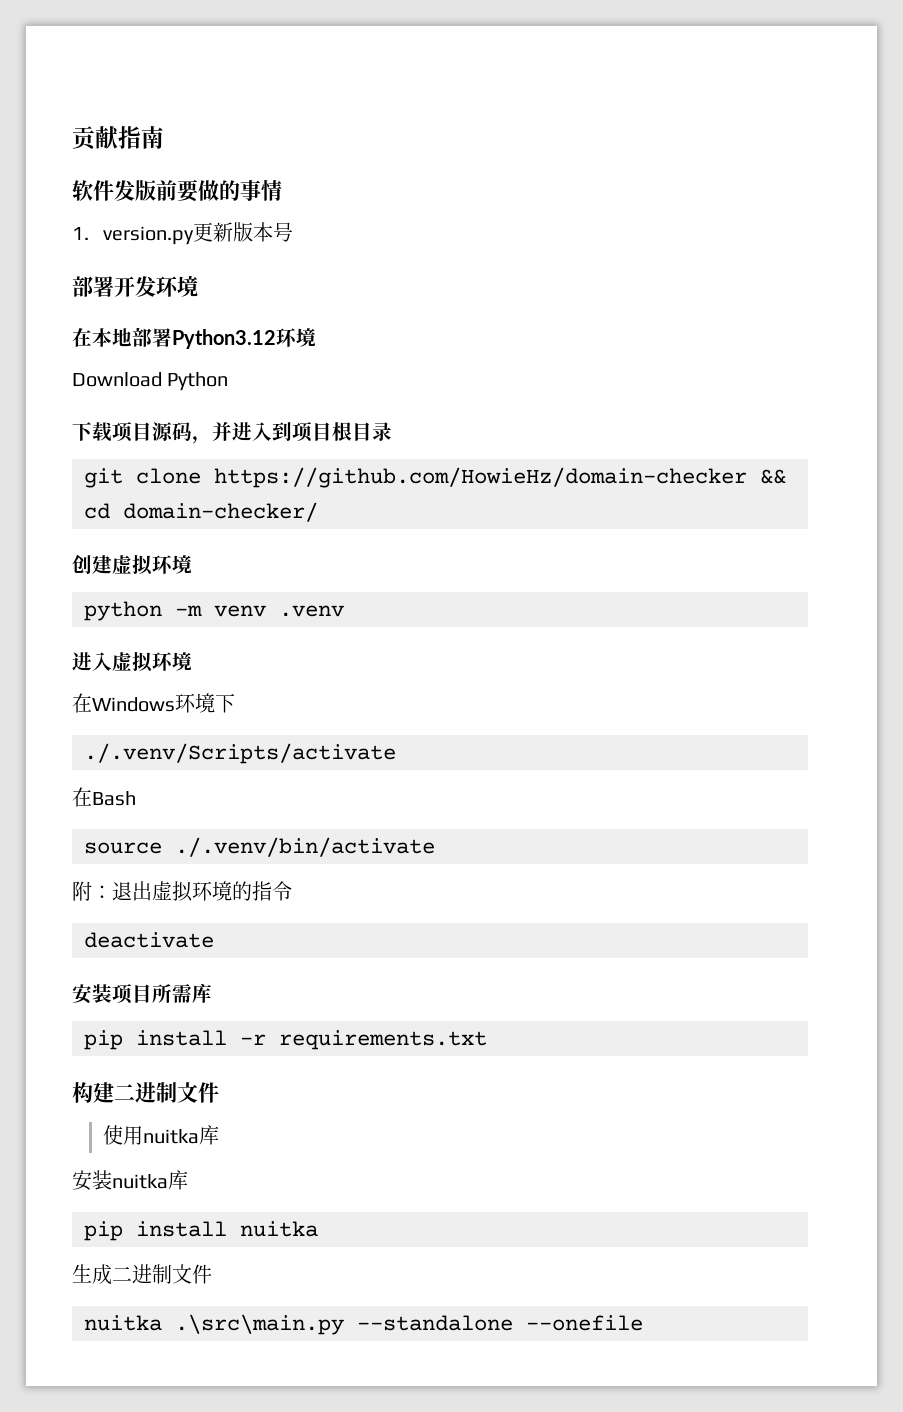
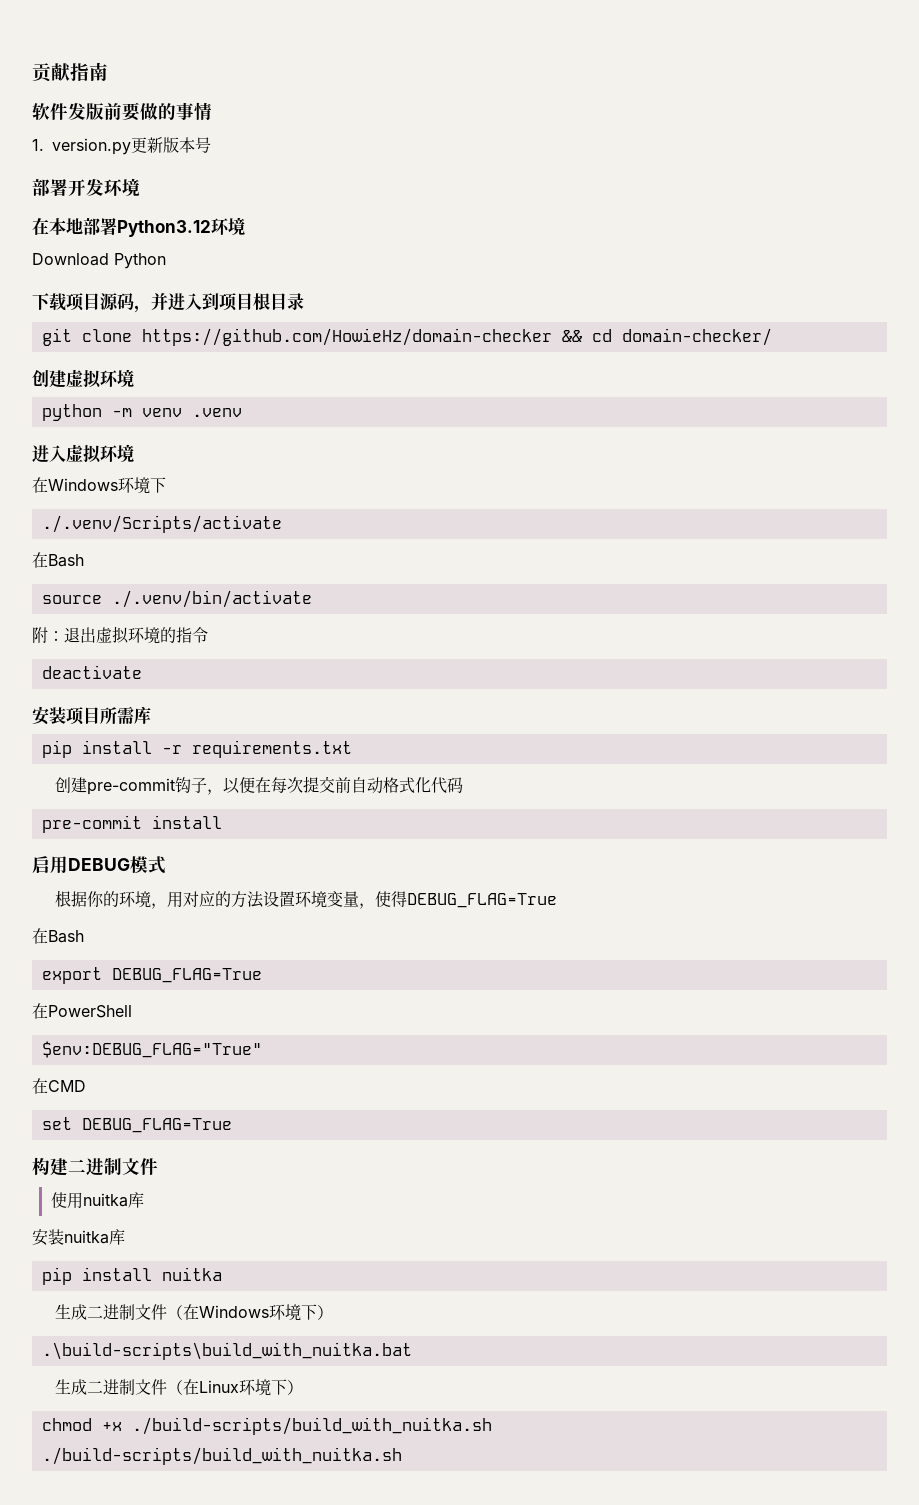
+ 创建pre-commit钩子，以便在每次提交前自动格式化代码
+ pre-commit install
+ 启用DEBUG模式
+ 根据你的环境，用对应的方法设置环境变量，使得DEBUG_FLAG=True
+ 在Bash
+ export DEBUG_FLAG=True
+ 在PowerShell
+ $env:DEBUG_FLAG="True"
+ 在CMD
+ set DEBUG_FLAG=True
- 生成二进制文件
- nuitka .\src\main.py --standalone --onefile
+ 生成二进制文件（在Windows环境下）
+ .\build-scripts\build_with_nuitka.bat
+ 生成二进制文件（在Linux环境下）
+ chmod +x ./build-scripts/build_with_nuitka.sh
+ ./build-scripts/build_with_nuitka.sh

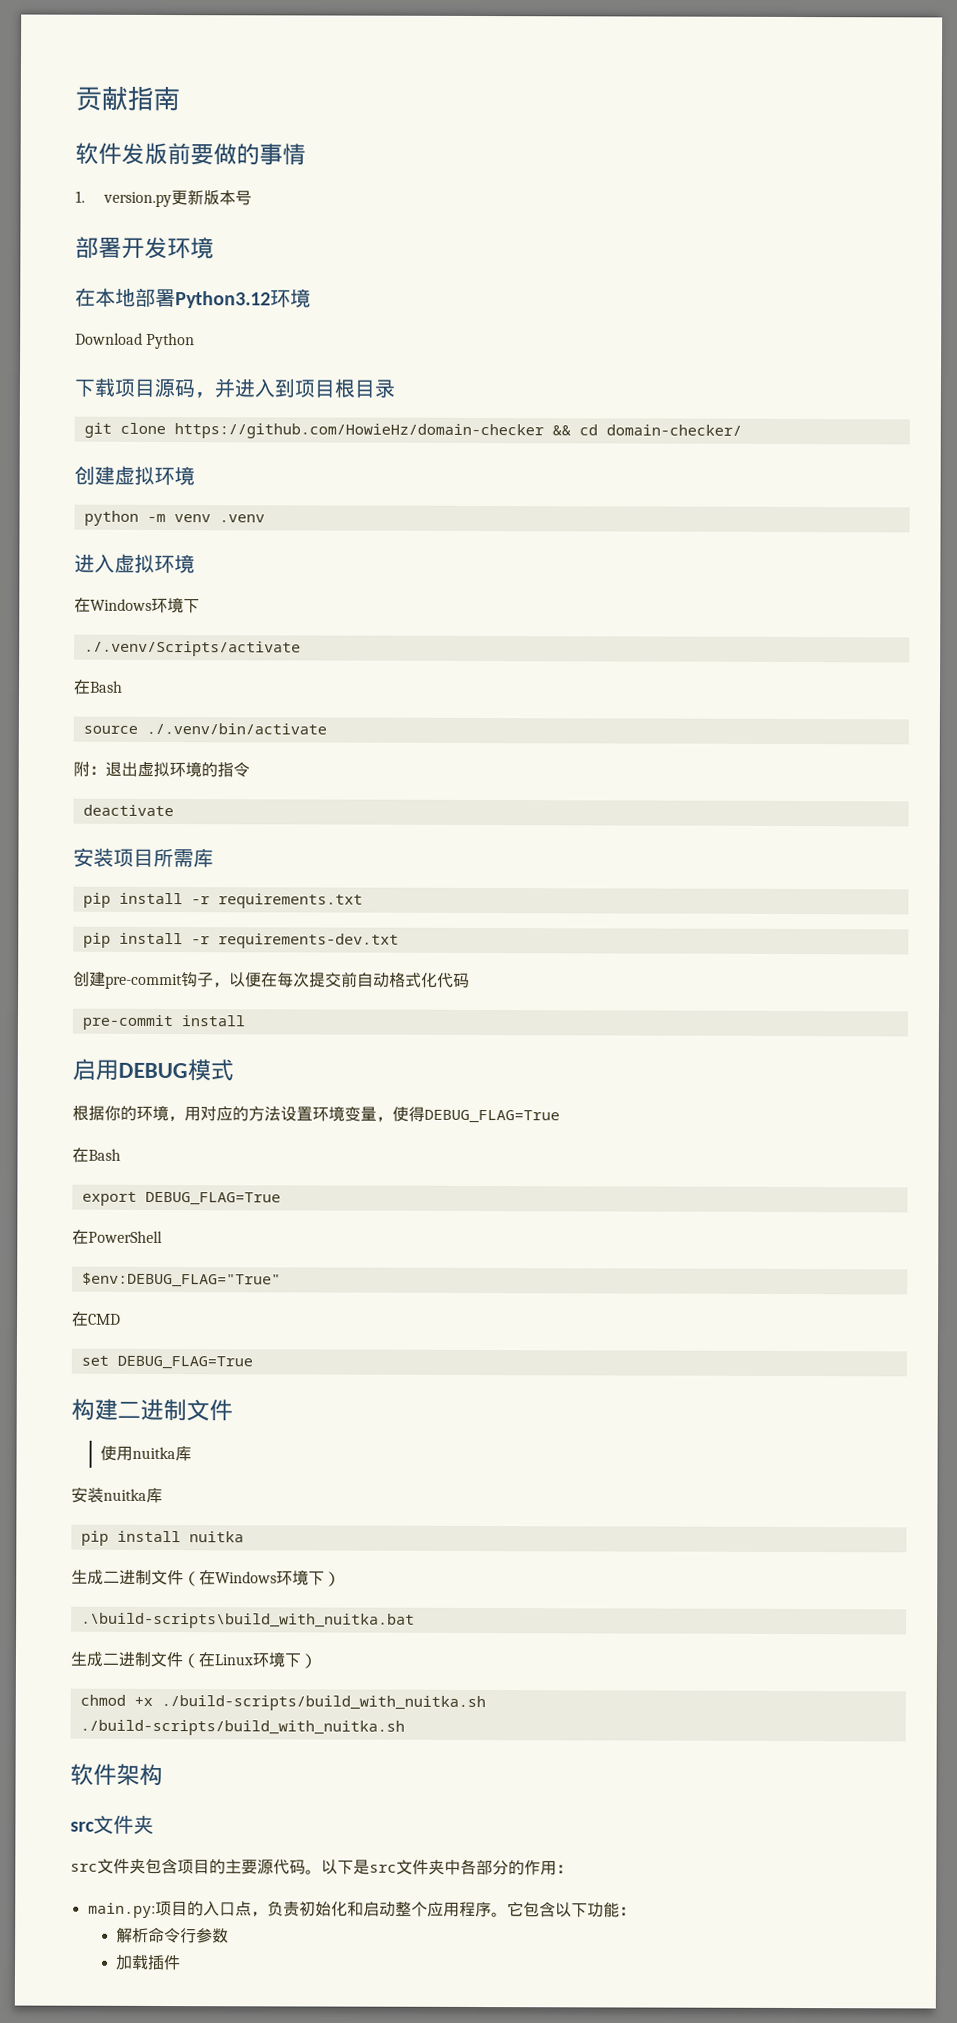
+ pip install -r requirements-dev.txt
+ 软件架构
+ src文件夹
+ src文件夹包含项目的主要源代码。以下是src文件夹中各部分的作用：
+ main.py:项目的入口点，负责初始化和启动整个应用程序。它包含以下功能：
+ 解析命令行参数
+ 加载插件

